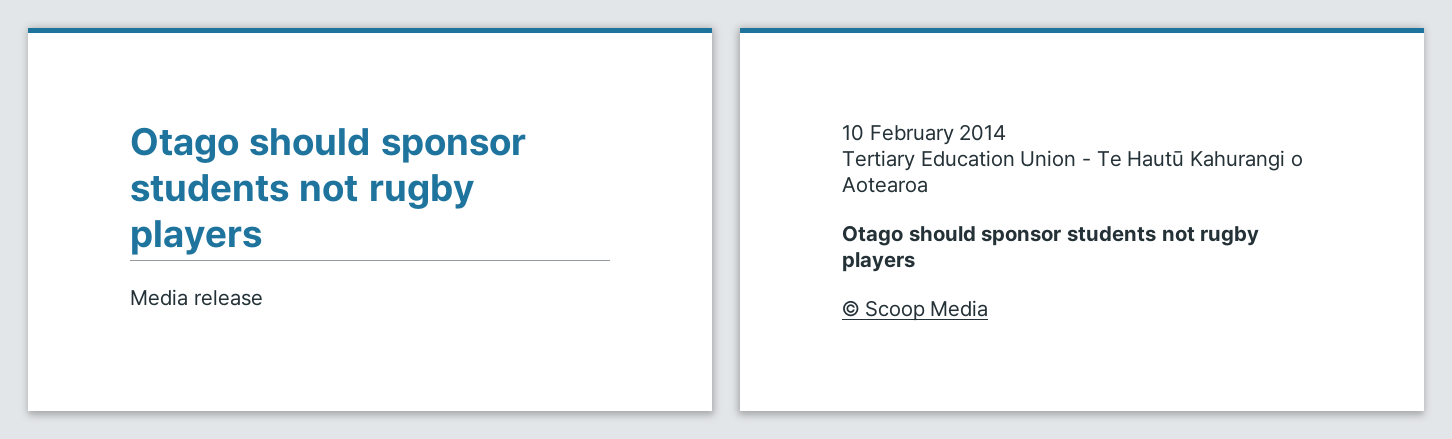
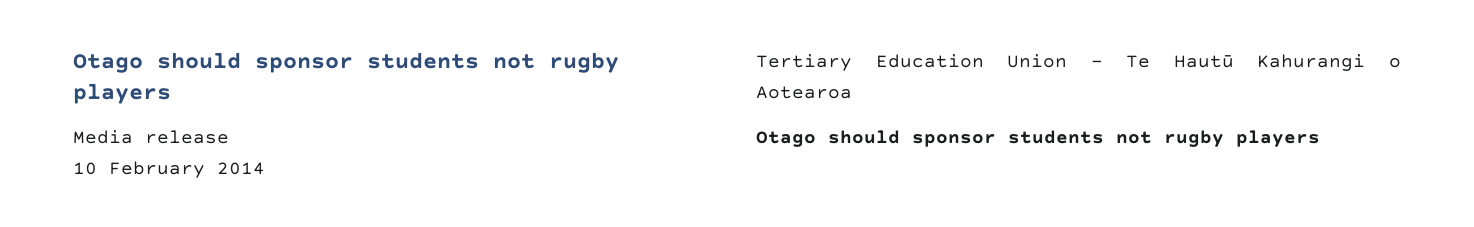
- © Scoop Media

